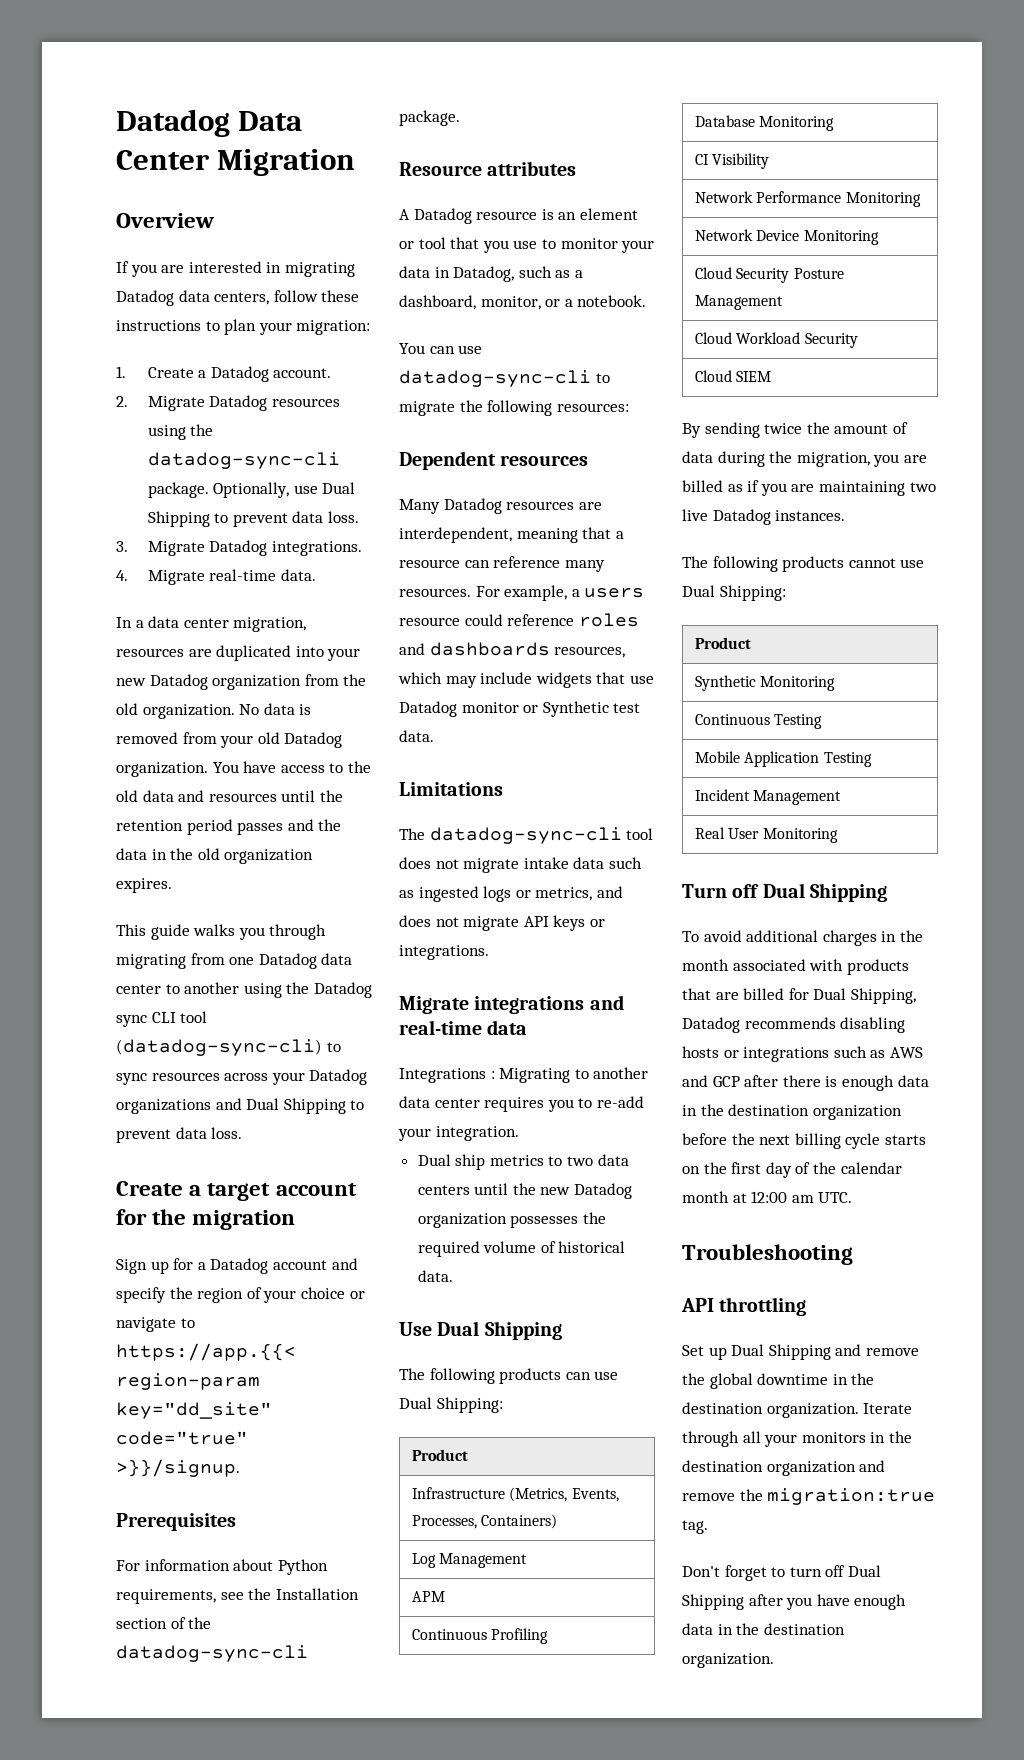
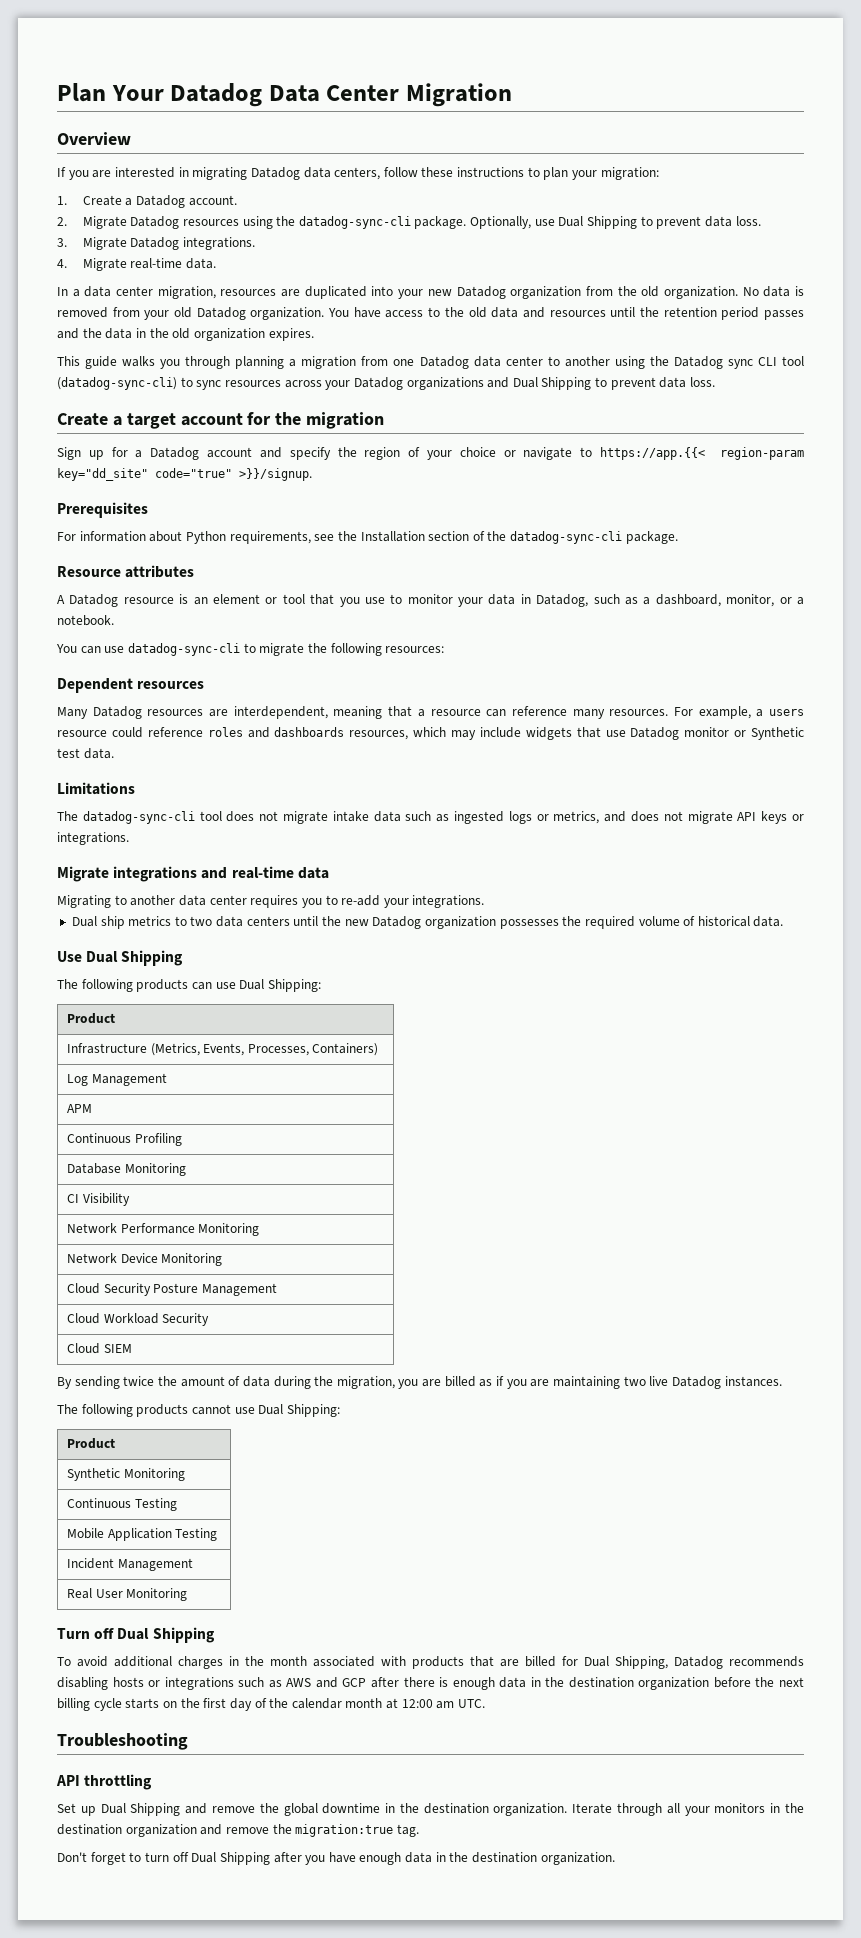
- Datadog Data Center Migration
+ Plan Your Datadog Data Center Migration
- This guide walks you through migrating from one Datadog data center to another using the Datadog sync CLI tool (datadog-sync-cli) to sync resources across your Datadog organizations and Dual Shipping to prevent data loss.
+ This guide walks you through planning a migration from one Datadog data center to another using the Datadog sync CLI tool (datadog-sync-cli) to sync resources across your Datadog organizations and Dual Shipping to prevent data loss.
- Integrations : Migrating to another data center requires you to re-add your integration.
+ Migrating to another data center requires you to re-add your integrations.

